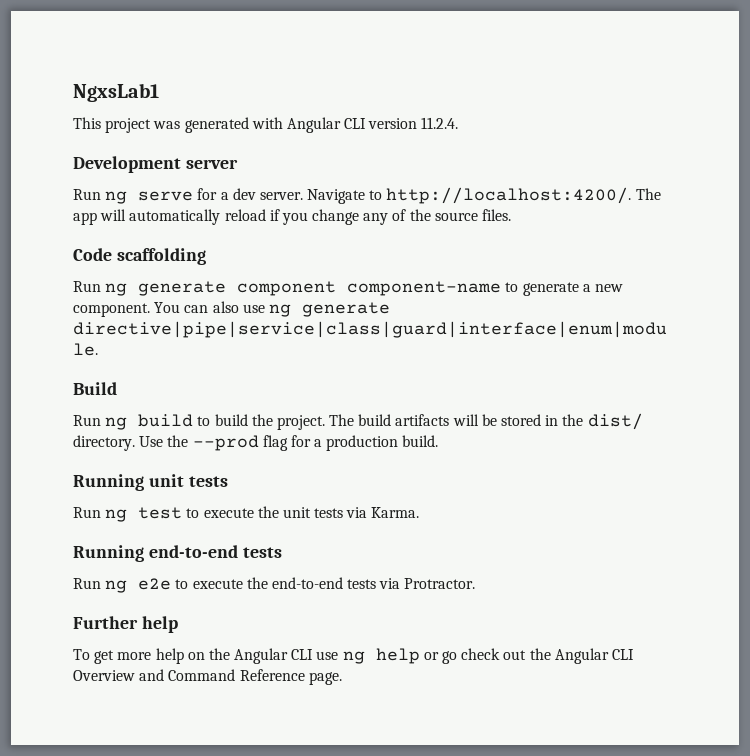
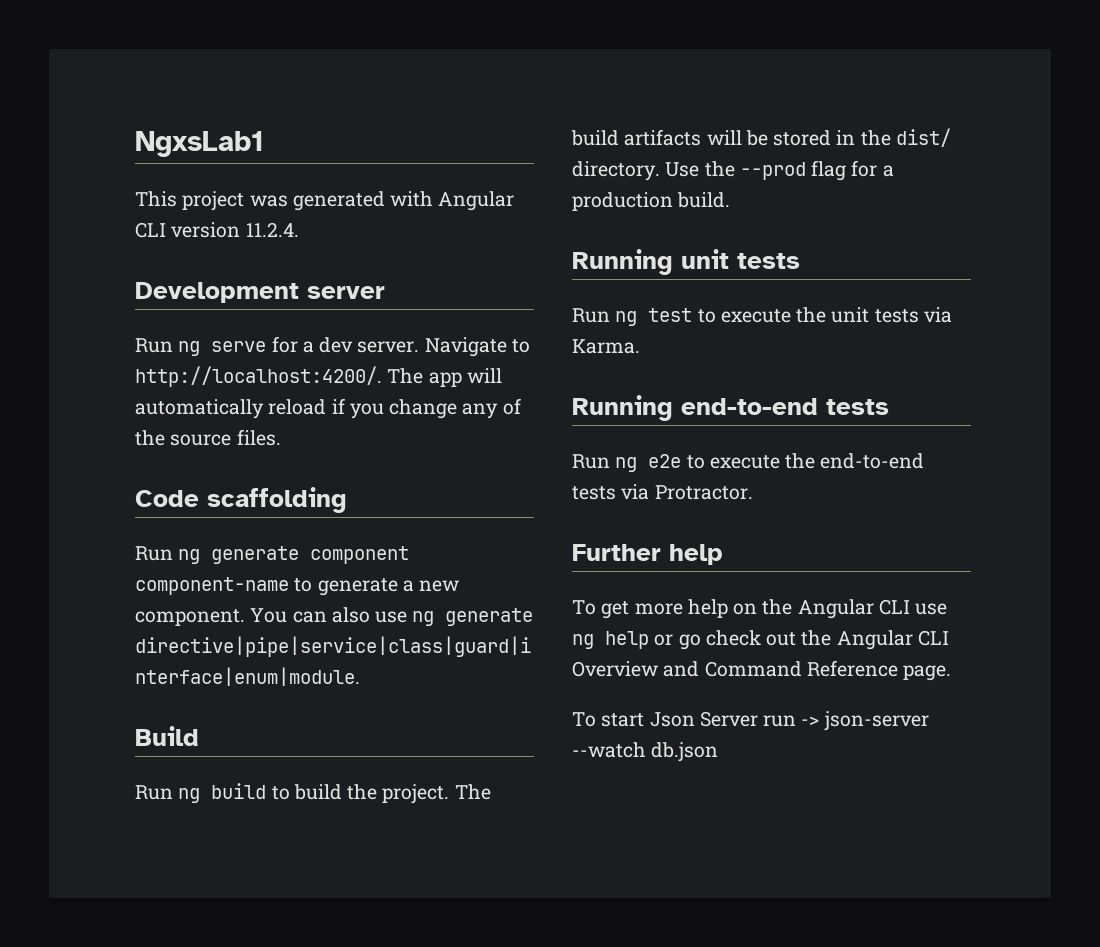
+ To start Json Server run -> json-server --watch db.json

